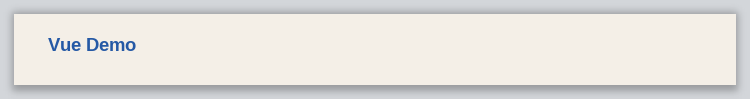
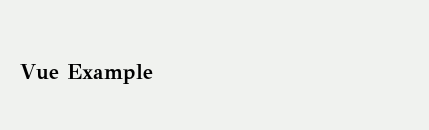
- Vue Demo
+ Vue Example

